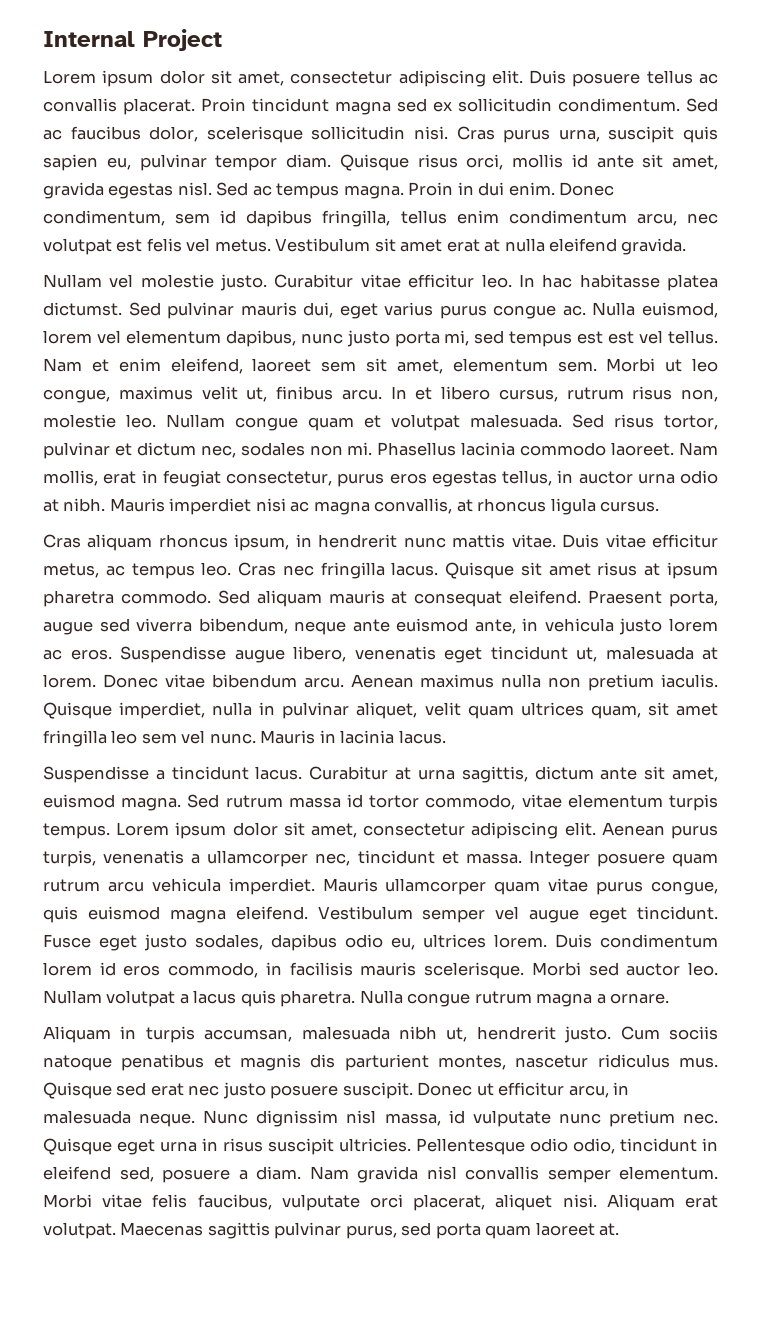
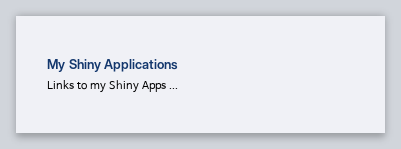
- Internal Project
- Lorem ipsum dolor sit amet, consectetur adipiscing elit. Duis posuere tellus ac convallis placerat. Proin tincidunt magna sed ex sollicitudin condimentum. Sed ac faucibus dolor, scelerisque sollicitudin nisi. Cras purus urna, suscipit quis sapien eu, pulvinar tempor diam. Quisque risus orci, mollis id ante sit amet, gravida egestas nisl. Sed ac tempus magna. Proin in dui enim. Donec condimentum, sem id dapibus fringilla, tellus enim condimentum arcu, nec volutpat est felis vel metus. Vestibulum sit amet erat at nulla eleifend gravida.
- Nullam vel molestie justo. Curabitur vitae efficitur leo. In hac habitasse platea dictumst. Sed pulvinar mauris dui, eget varius purus congue ac. Nulla euismod, lorem vel elementum dapibus, nunc justo porta mi, sed tempus est est vel tellus. Nam et enim eleifend, laoreet sem sit amet, elementum sem. Morbi ut leo congue, maximus velit ut, finibus arcu. In et libero cursus, rutrum risus non, molestie leo. Nullam congue quam et volutpat malesuada. Sed risus tortor, pulvinar et dictum nec, sodales non mi. Phasellus lacinia commodo laoreet. Nam mollis, erat in feugiat consectetur, purus eros egestas tellus, in auctor urna odio at nibh. Mauris imperdiet nisi ac magna convallis, at rhoncus ligula cursus.
- Cras aliquam rhoncus ipsum, in hendrerit nunc mattis vitae. Duis vitae efficitur metus, ac tempus leo. Cras nec fringilla lacus. Quisque sit amet risus at ipsum pharetra commodo. Sed aliquam mauris at consequat eleifend. Praesent porta, augue sed viverra bibendum, neque ante euismod ante, in vehicula justo lorem ac eros. Suspendisse augue libero, venenatis eget tincidunt ut, malesuada at lorem. Donec vitae bibendum arcu. Aenean maximus nulla non pretium iaculis. Quisque imperdiet, nulla in pulvinar aliquet, velit quam ultrices quam, sit amet fringilla leo sem vel nunc. Mauris in lacinia lacus.
- Suspendisse a tincidunt lacus. Curabitur at urna sagittis, dictum ante sit amet, euismod magna. Sed rutrum massa id tortor commodo, vitae elementum turpis tempus. Lorem ipsum dolor sit amet, consectetur adipiscing elit. Aenean purus turpis, venenatis a ullamcorper nec, tincidunt et massa. Integer posuere quam rutrum arcu vehicula imperdiet. Mauris ullamcorper quam vitae purus congue, quis euismod magna eleifend. Vestibulum semper vel augue eget tincidunt. Fusce eget justo sodales, dapibus odio eu, ultrices lorem. Duis condimentum lorem id eros commodo, in facilisis mauris scelerisque. Morbi sed auctor leo. Nullam volutpat a lacus quis pharetra. Nulla congue rutrum magna a ornare.
- Aliquam in turpis accumsan, malesuada nibh ut, hendrerit justo. Cum sociis natoque penatibus et magnis dis parturient montes, nascetur ridiculus mus. Quisque sed erat nec justo posuere suscipit. Donec ut efficitur arcu, in malesuada neque. Nunc dignissim nisl massa, id vulputate nunc pretium nec. Quisque eget urna in risus suscipit ultricies. Pellentesque odio odio, tincidunt in eleifend sed, posuere a diam. Nam gravida nisl convallis semper elementum. Morbi vitae felis faucibus, vulputate orci placerat, aliquet nisi. Aliquam erat volutpat. Maecenas sagittis pulvinar purus, sed porta quam laoreet at.
+ My Shiny Applications
+ Links to my Shiny Apps ...

